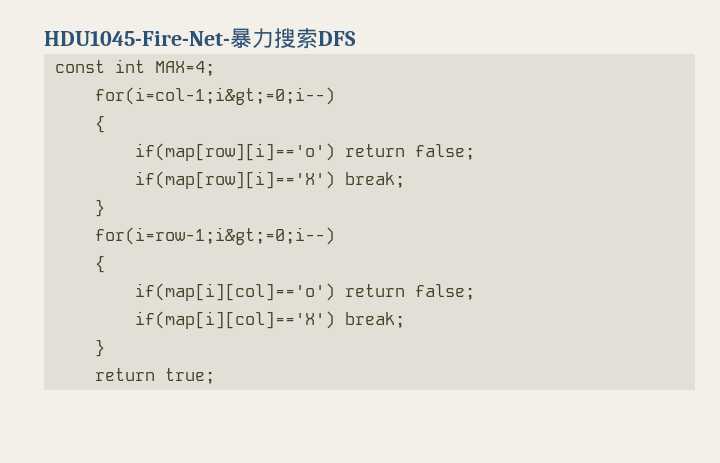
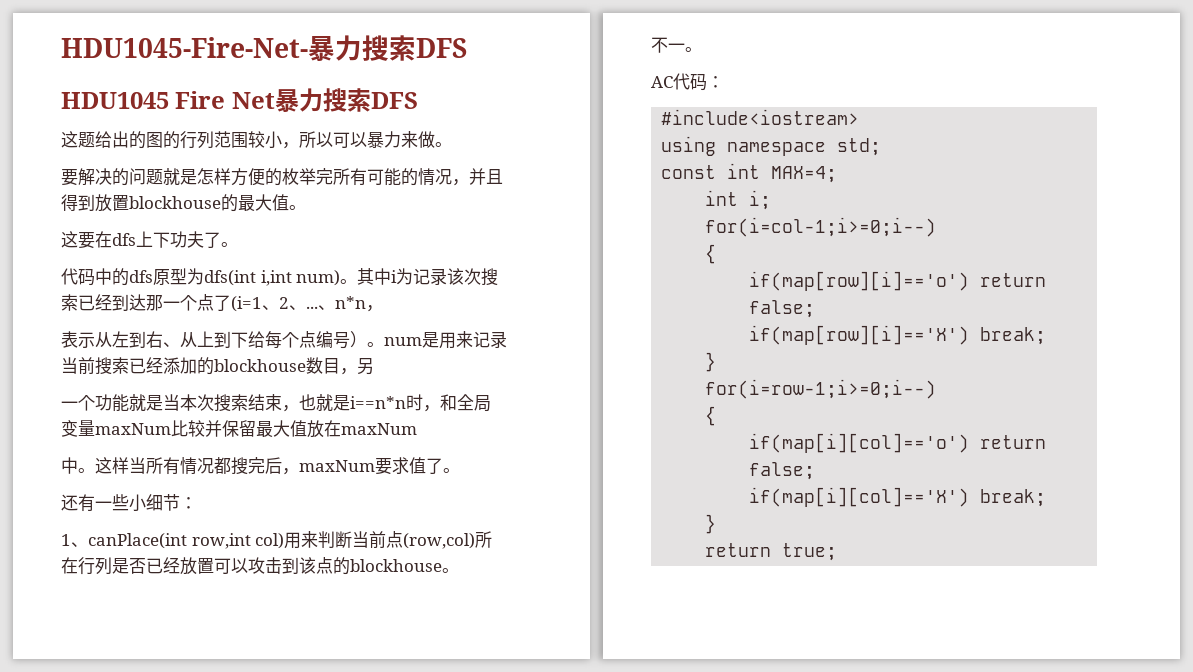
+ HDU1045 Fire Net暴力搜索DFS
+ 这题给出的图的行列范围较小，所以可以暴力来做。
+ 要解决的问题就是怎样方便的枚举完所有可能的情况，并且得到放置blockhouse的最大值。
+ 这要在dfs上下功夫了。
+ 代码中的dfs原型为dfs(int i,int num)。其中i为记录该次搜索已经到达那一个点了(i=1、2、...、n*n，
+ 表示从左到右、从上到下给每个点编号）。num是用来记录当前搜索已经添加的blockhouse数目，另
+ 一个功能就是当本次搜索结束，也就是i==n*n时，和全局变量maxNum比较并保留最大值放在maxNum
+ 中。这样当所有情况都搜完后，maxNum要求值了。
+ 还有一些小细节：
+ 1、canPlace(int row,int col)用来判断当前点(row,col)所在行列是否已经放置可以攻击到该点的blockhouse。
+ 不一。
+ AC代码：
+ #include<iostream>
+ using namespace std;
- for(i=col-1;i&gt;=0;i--)
+ int i;
+ for(i=col-1;i>=0;i--)
- for(i=row-1;i&gt;=0;i--)
+ for(i=row-1;i>=0;i--)

